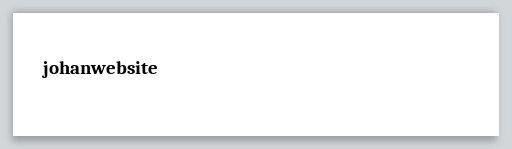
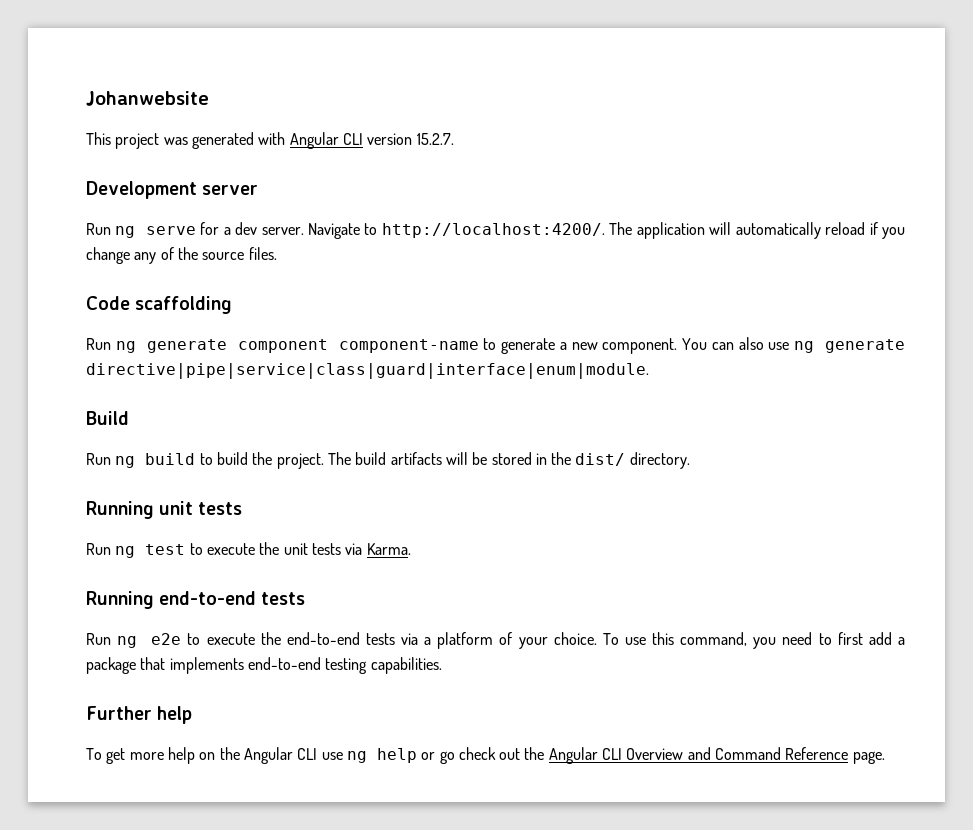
- johanwebsite
+ Johanwebsite
+ This project was generated with Angular CLI version 15.2.7.
+ Development server
+ Run ng serve for a dev server. Navigate to http://localhost:4200/. The application will automatically reload if you change any of the source files.
+ Code scaffolding
+ Run ng generate component component-name to generate a new component. You can also use ng generate directive|pipe|service|class|guard|interface|enum|module.
+ Build
+ Run ng build to build the project. The build artifacts will be stored in the dist/ directory.
+ Running unit tests
+ Run ng test to execute the unit tests via Karma.
+ Running end-to-end tests
+ Run ng e2e to execute the end-to-end tests via a platform of your choice. To use this command, you need to first add a package that implements end-to-end testing capabilities.
+ Further help
+ To get more help on the Angular CLI use ng help or go check out the Angular CLI Overview and Command Reference page.

